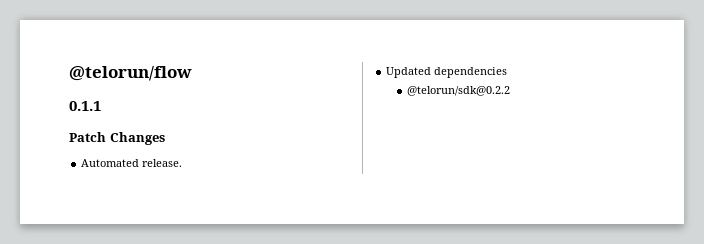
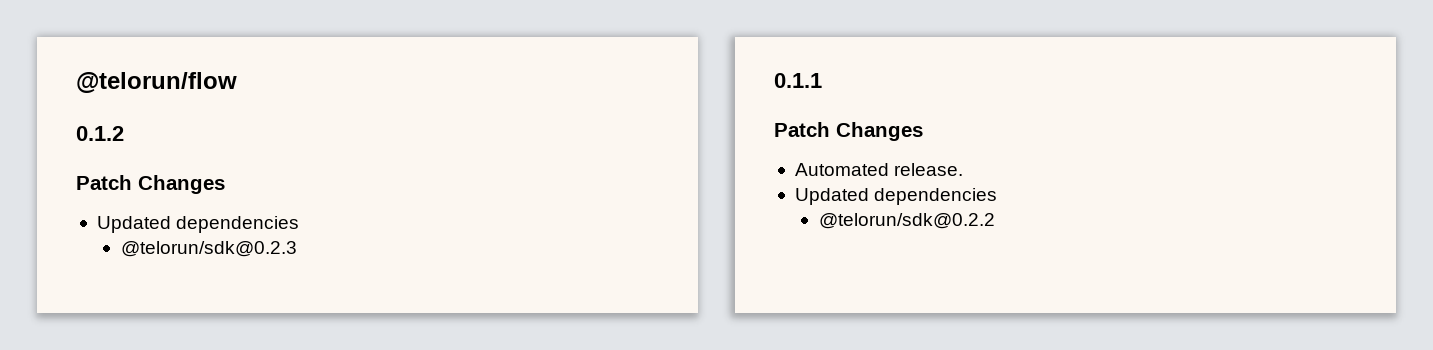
+ 0.1.2
+ Patch Changes
+ Updated dependencies
+ @telorun/sdk@0.2.3

